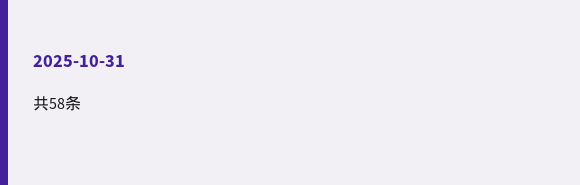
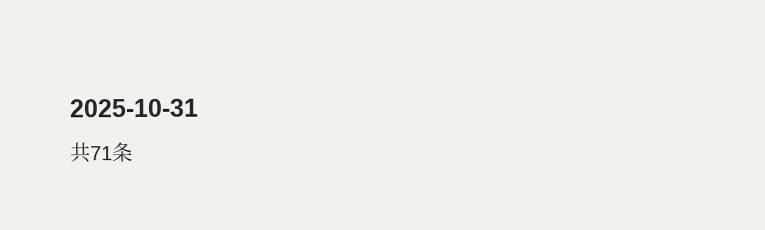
- 共58条
+ 共71条

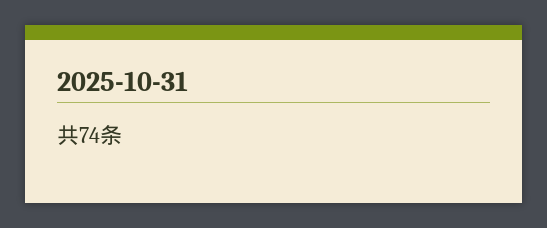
- 共71条
+ 共74条

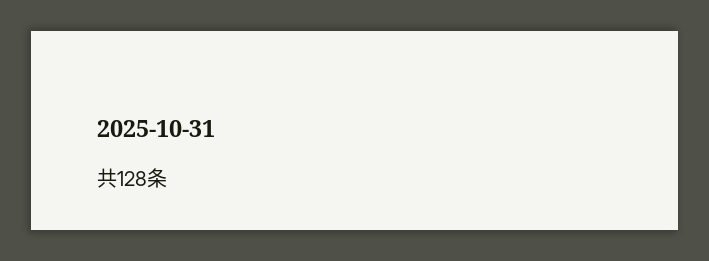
- 共74条
+ 共128条

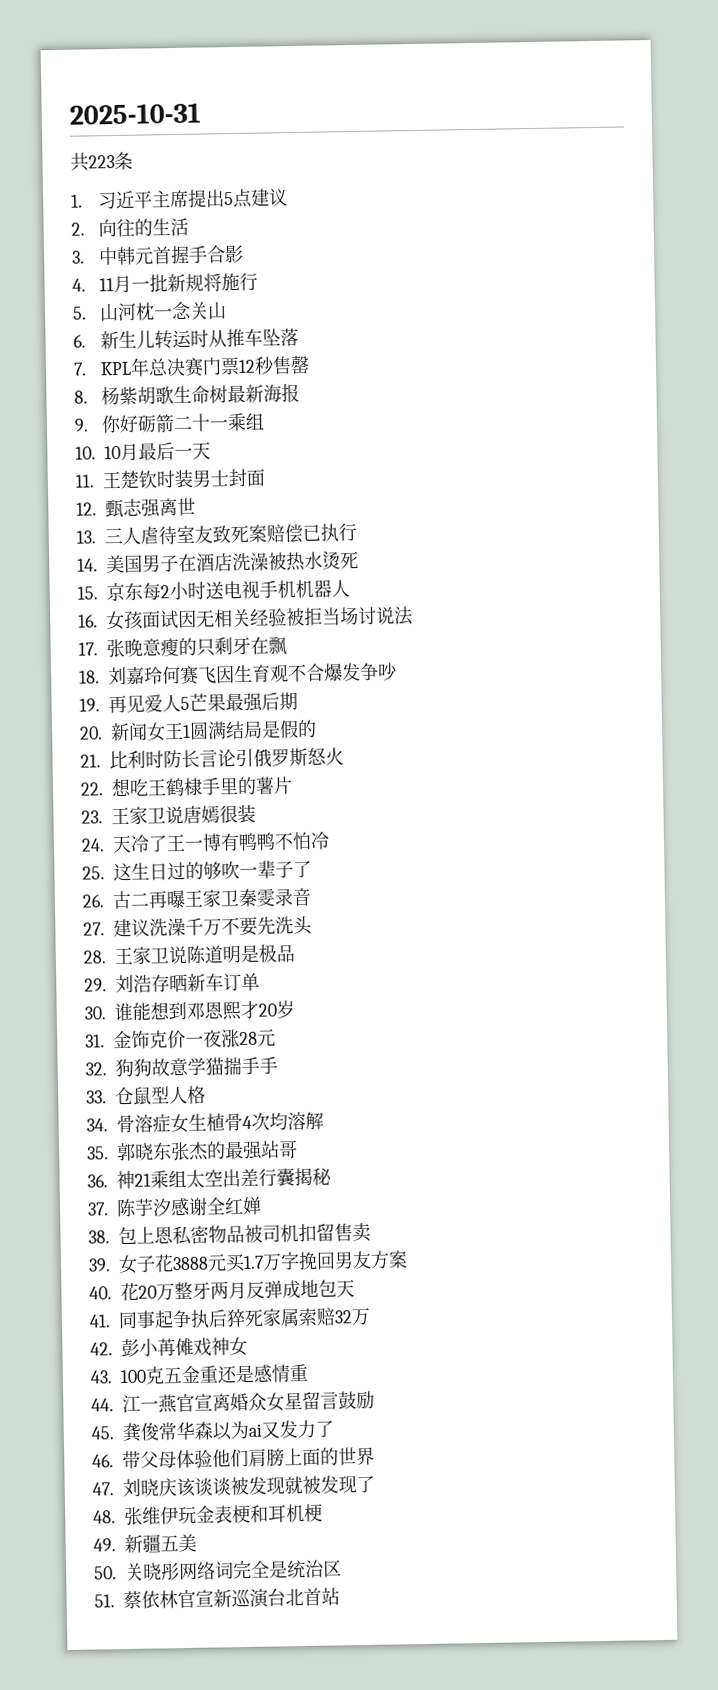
- 共128条
+ 共223条
+ 1.习近平主席提出5点建议
+ 2.向往的生活
+ 3.中韩元首握手合影
+ 4. 11月一批新规将施行
+ 5.山河枕一念关山
+ 6.新生儿转运时从推车坠落
+ 7. KPL年总决赛门票12秒售罄
+ 8.杨紫胡歌生命树最新海报
+ 9.你好砺箭二十一乘组
+ 10. 10月最后一天
+ 11.王楚钦时装男士封面
+ 12.甄志强离世
+ 13.三人虐待室友致死案赔偿已执行
+ 14.美国男子在酒店洗澡被热水烫死
+ 15.京东每2小时送电视手机机器人
+ 16.女孩面试因无相关经验被拒当场讨说法
+ 17.张晚意瘦的只剩牙在飘
+ 18.刘嘉玲何赛飞因生育观不合爆发争吵
+ 19.再见爱人5芒果最强后期
+ 20.新闻女王1圆满结局是假的
+ 21.比利时防长言论引俄罗斯怒火
+ 22.想吃王鹤棣手里的薯片
+ 23.王家卫说唐嫣很装
+ 24.天冷了王一博有鸭鸭不怕冷
+ 25.这生日过的够吹一辈子了
+ 26.古二再曝王家卫秦雯录音
+ 27.建议洗澡千万不要先洗头
+ 28.王家卫说陈道明是极品
+ 29.刘浩存晒新车订单
+ 30.谁能想到邓恩熙才20岁
+ 31.金饰克价一夜涨28元
+ 32.狗狗故意学猫揣手手
+ 33.仓鼠型人格
+ 34.骨溶症女生植骨4次均溶解
+ 35.郭晓东张杰的最强站哥
+ 36.神21乘组太空出差行囊揭秘
+ 37.陈芋汐感谢全红婵
+ 38.包上恩私密物品被司机扣留售卖
+ 39.女子花3888元买1.7万字挽回男友方案
+ 40.花20万整牙两月反弹成地包天
+ 41.同事起争执后猝死家属索赔32万
+ 42.彭小苒傩戏神女
+ 43. 100克五金重还是感情重
+ 44.江一燕官宣离婚众女星留言鼓励
+ 45.龚俊常华森以为ai又发力了
+ 46.带父母体验他们肩膀上面的世界
+ 47.刘晓庆该谈谈被发现就被发现了
+ 48.张维伊玩金表梗和耳机梗
+ 49.新疆五美
+ 50.关晓彤网络词完全是统治区
+ 51.蔡依林官宣新巡演台北首站

